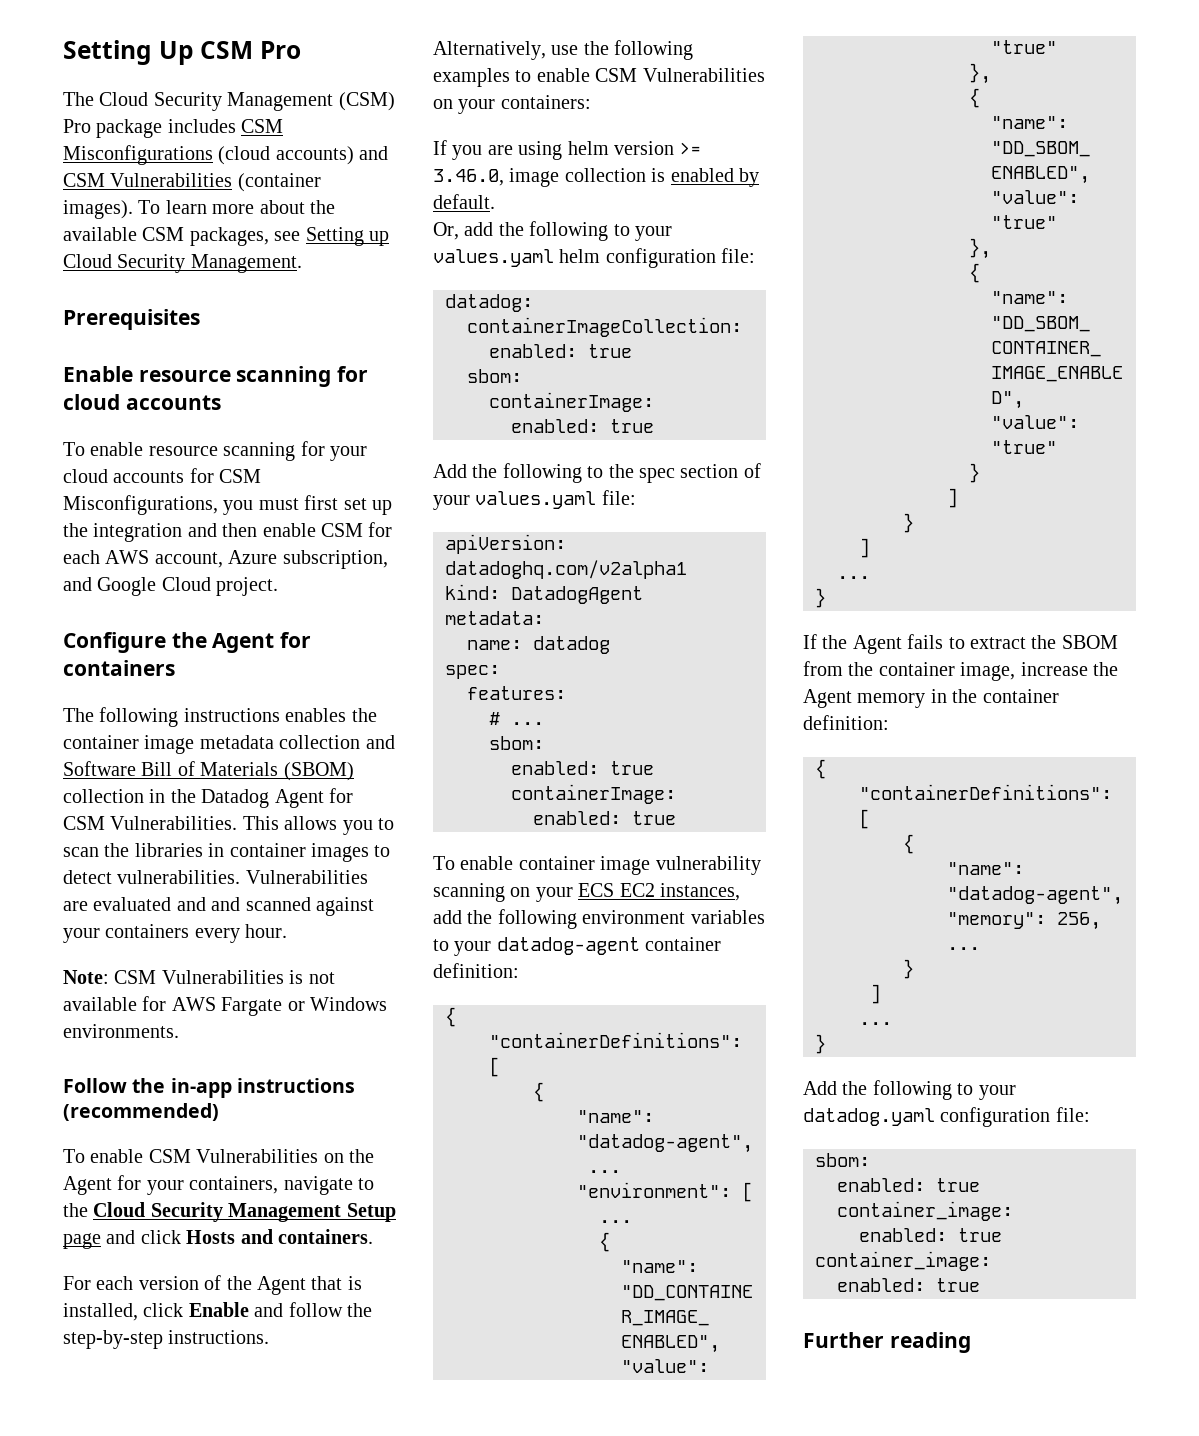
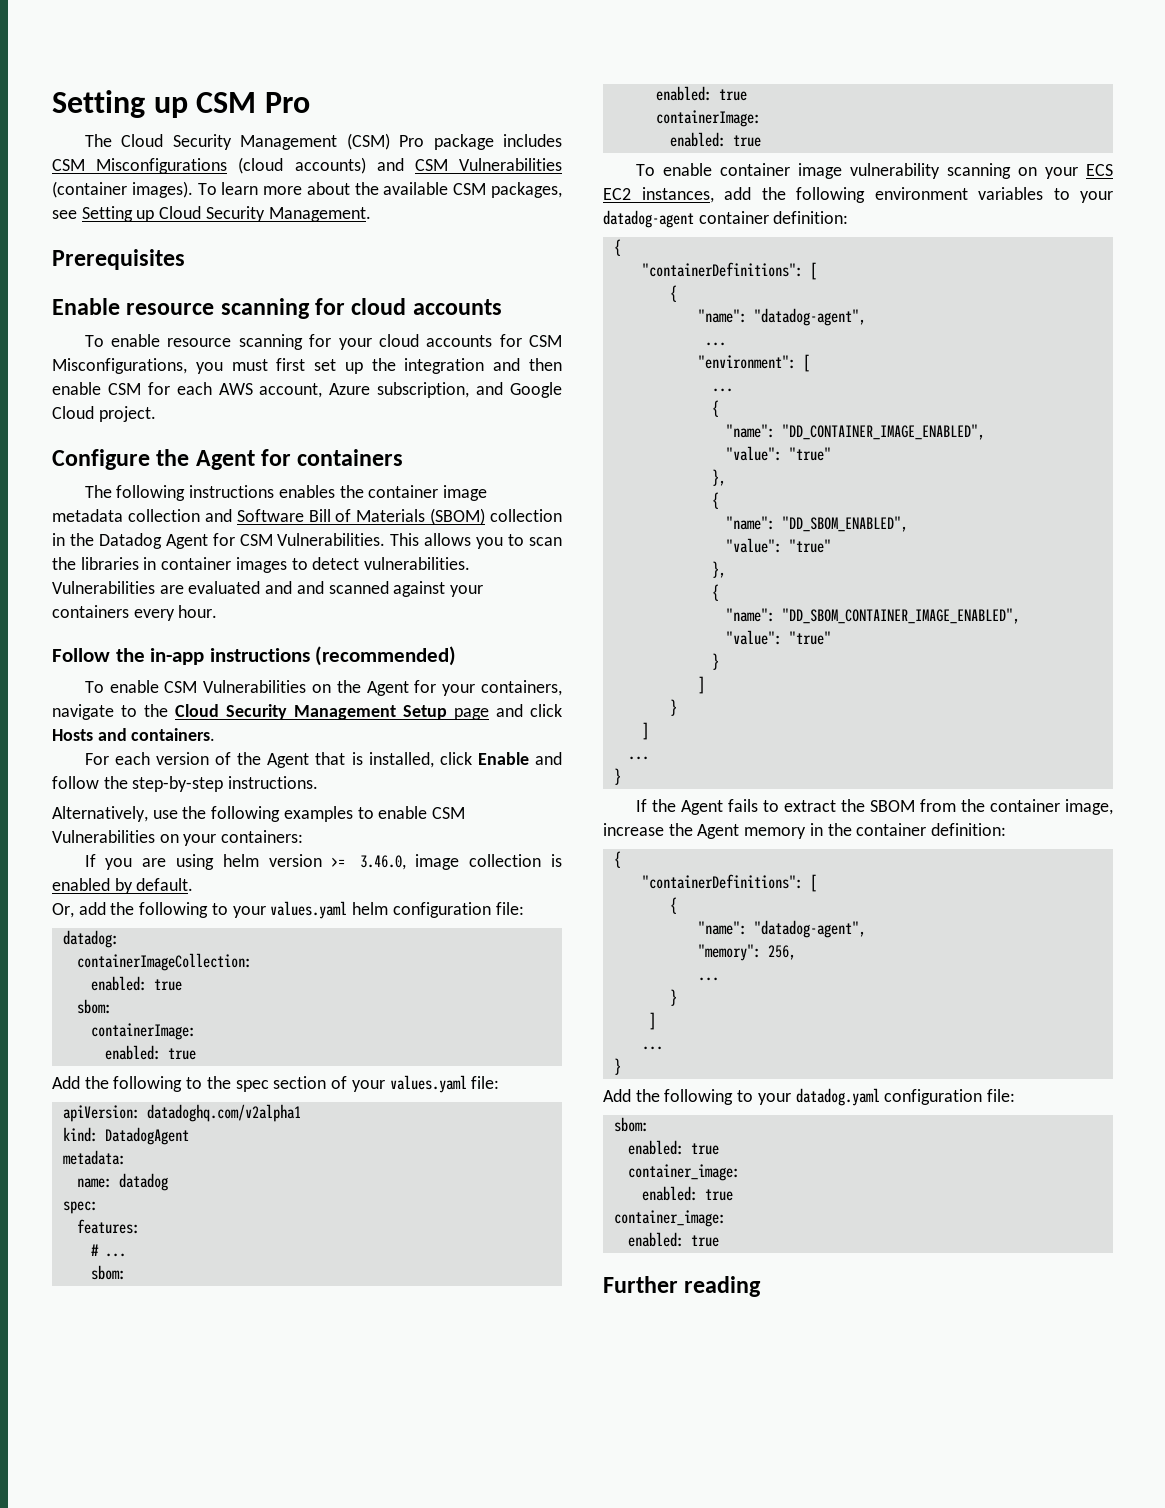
- Setting Up CSM Pro
+ Setting up CSM Pro
- Note: CSM Vulnerabilities is not available for AWS Fargate or Windows environments.

